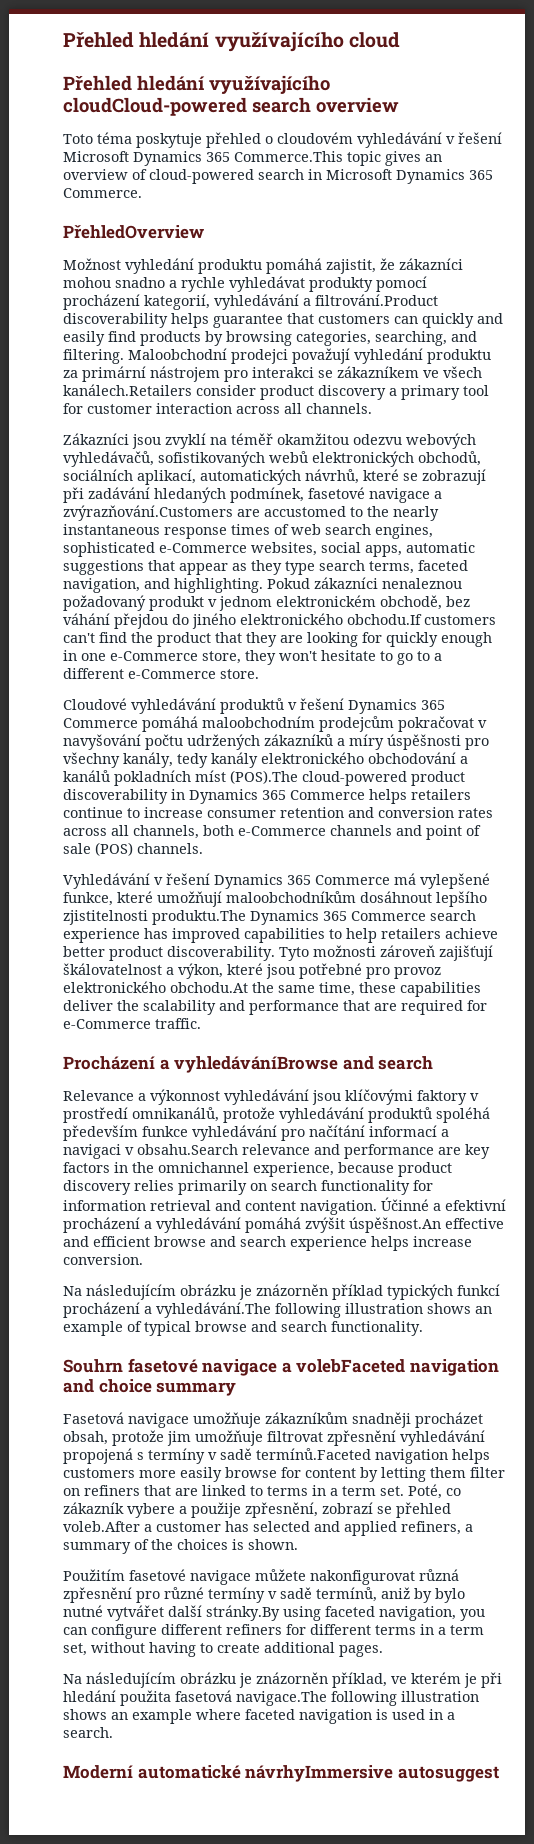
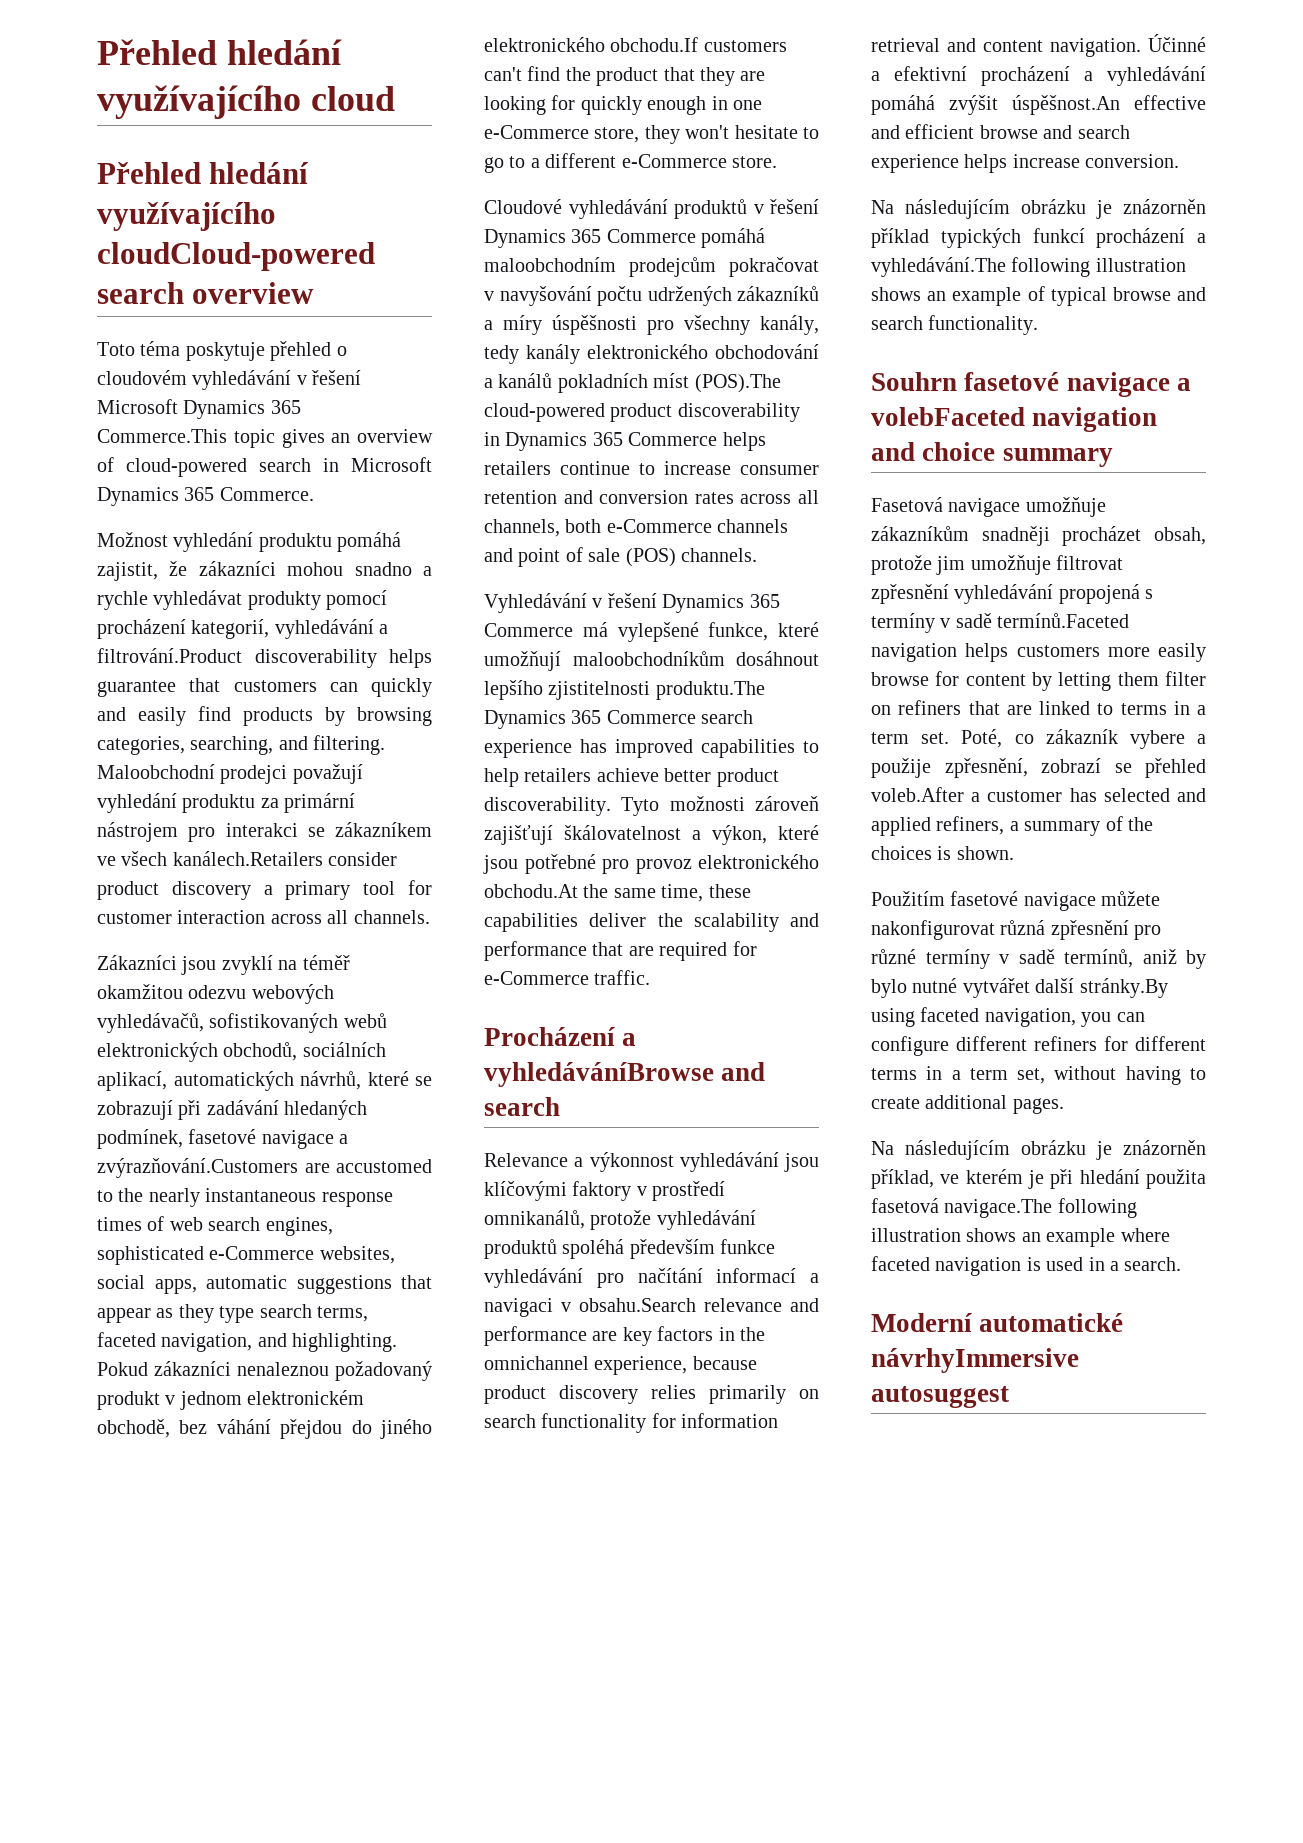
- PřehledOverview

